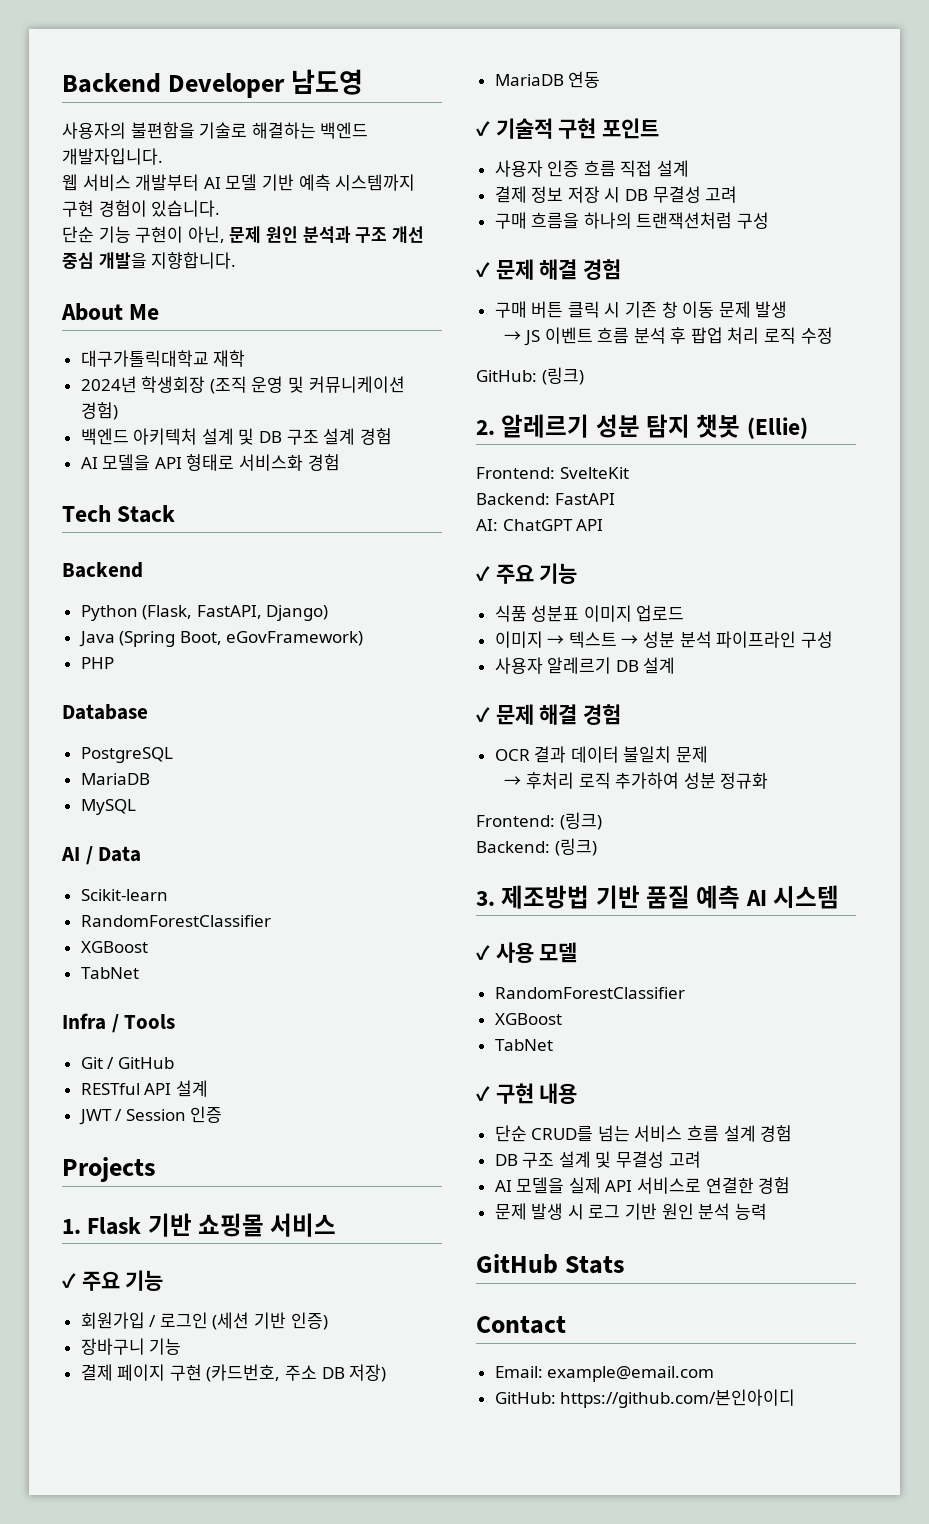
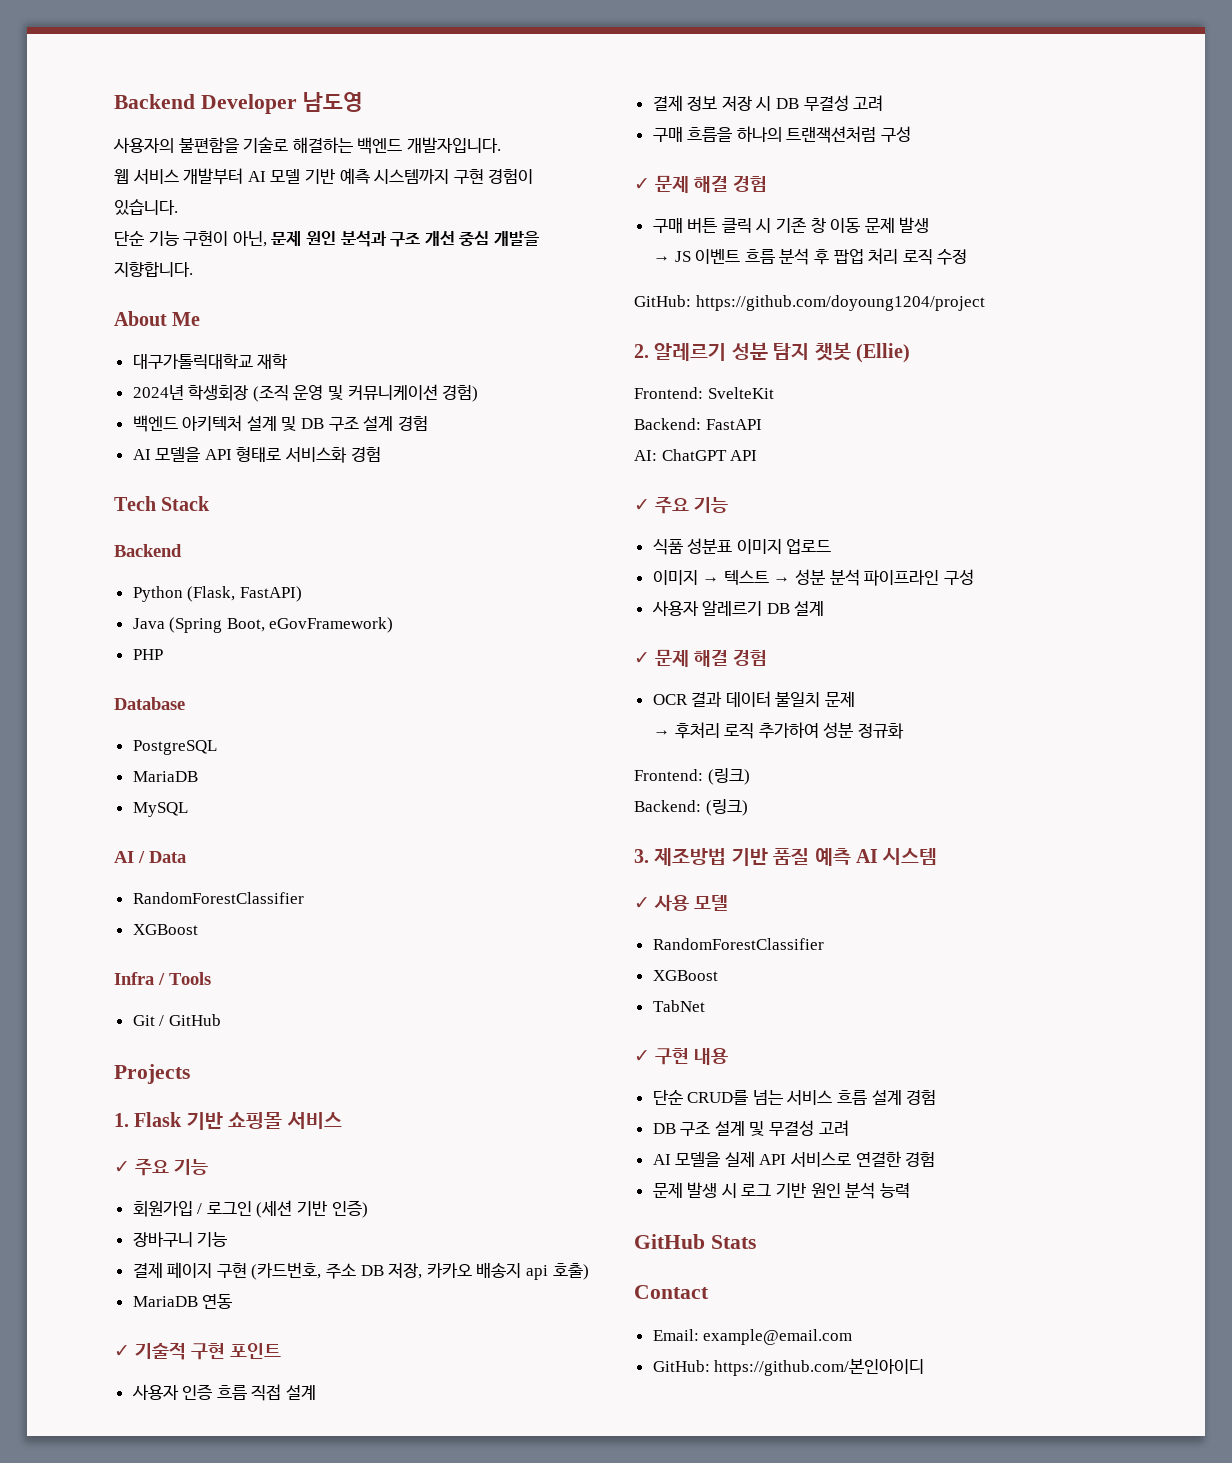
- Python (Flask, FastAPI, Django)
+ Python (Flask, FastAPI)
  AI / Data
- Scikit-learn
  RandomForestClassifier
  XGBoost
- TabNet
- RESTful API 설계
- JWT / Session 인증
- 결제 페이지 구현 (카드번호, 주소 DB 저장)
+ 결제 페이지 구현 (카드번호, 주소 DB 저장, 카카오 배송지 api 호출)
- GitHub: (링크)
+ GitHub: https://github.com/doyoung1204/project

